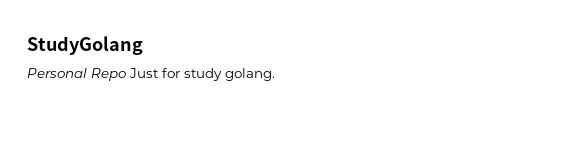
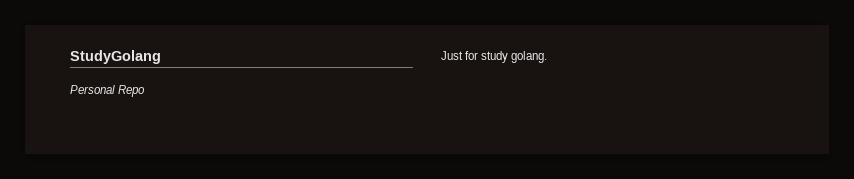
- Personal Repo Just for study golang.
+ Personal Repo
+ Just for study golang.

